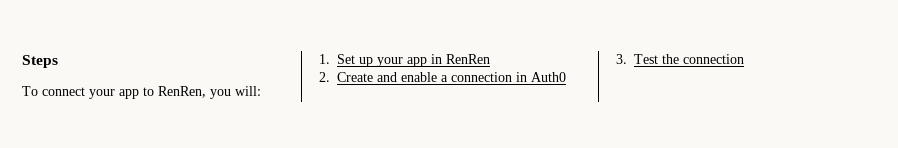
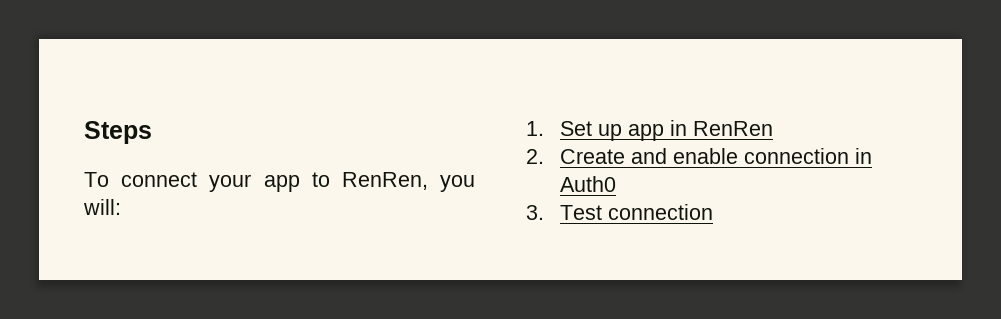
- 1. Set up your app in RenRen
+ 1. Set up app in RenRen
- 2. Create and enable a connection in Auth0
+ 2. Create and enable connection in Auth0
- 3. Test the connection
+ 3. Test connection

